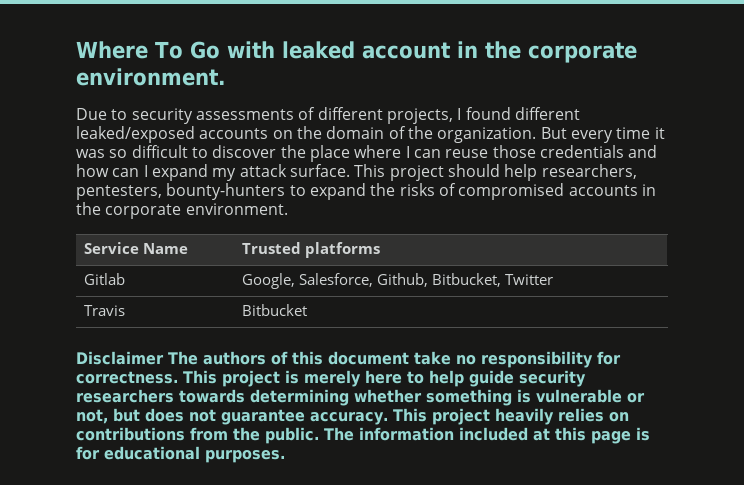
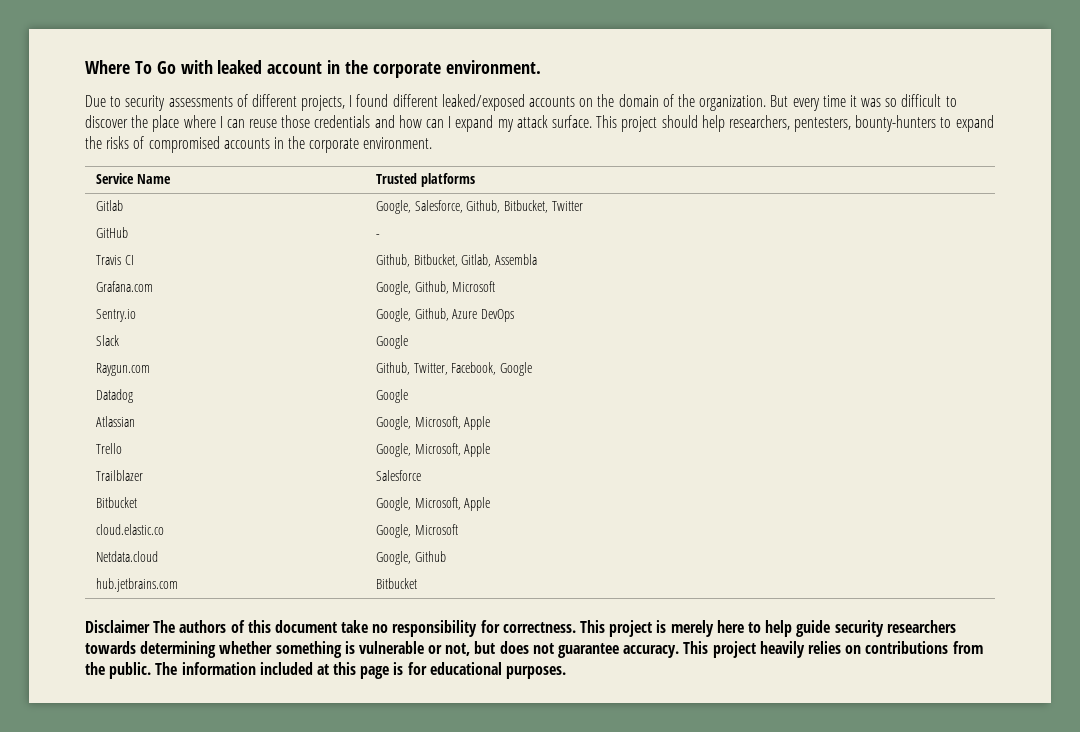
+ GitHub | -
- Travis | Bitbucket
+ Travis CI | Github, Bitbucket, Gitlab, Assembla
+ Grafana.com | Google, Github, Microsoft
+ Sentry.io | Google, Github, Azure DevOps
+ Slack | Google
+ Raygun.com | Github, Twitter, Facebook, Google
+ Datadog | Google
+ Atlassian | Google, Microsoft, Apple
+ Trello | Google, Microsoft, Apple
+ Trailblazer | Salesforce
+ Bitbucket | Google, Microsoft, Apple
+ cloud.elastic.co | Google, Microsoft
+ Netdata.cloud | Google, Github
+ hub.jetbrains.com | Bitbucket

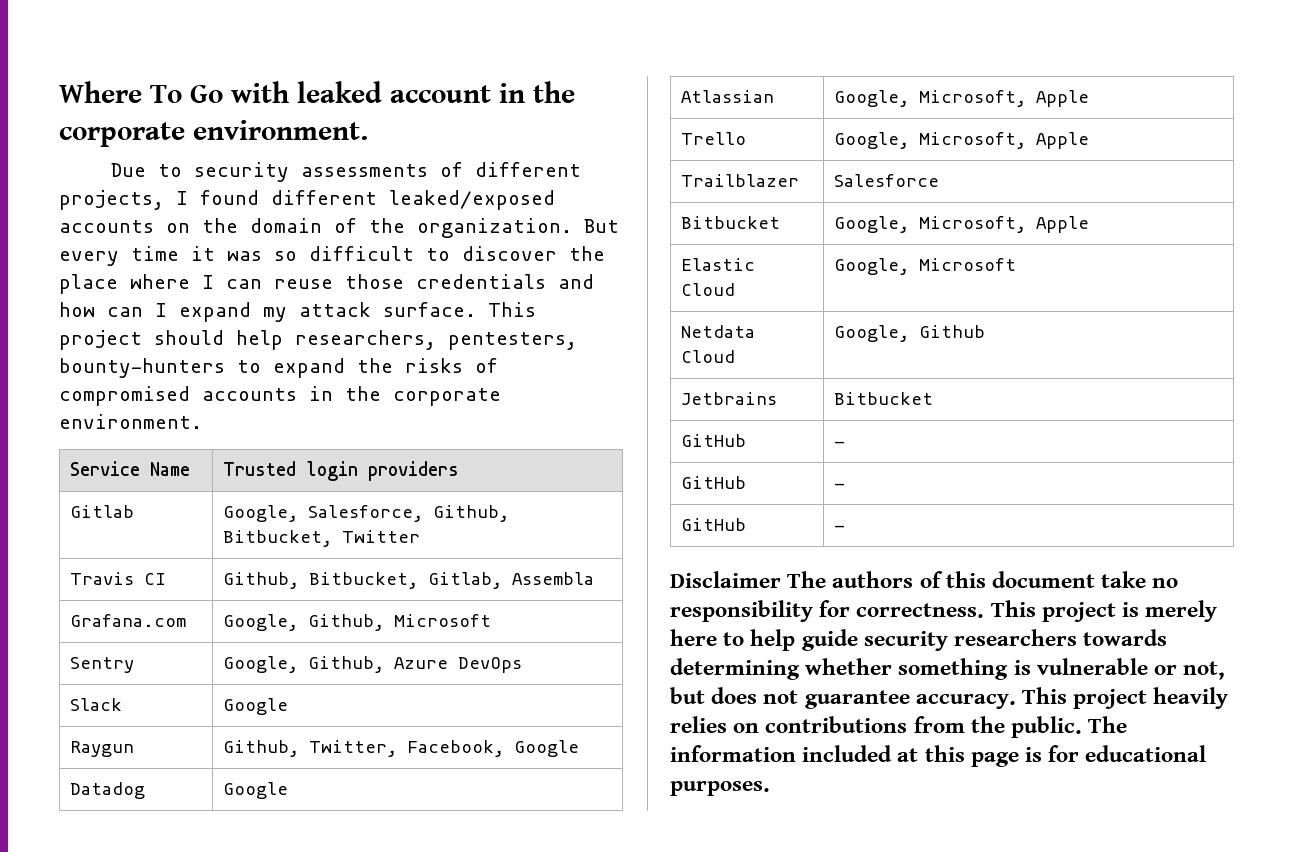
- Service Name | Trusted platforms
+ Service Name | Trusted login providers
- GitHub | -
- Sentry.io | Google, Github, Azure DevOps
+ Sentry | Google, Github, Azure DevOps
- Raygun.com | Github, Twitter, Facebook, Google
+ Raygun | Github, Twitter, Facebook, Google
- cloud.elastic.co | Google, Microsoft
+ Elastic Cloud | Google, Microsoft
- Netdata.cloud | Google, Github
+ Netdata Cloud | Google, Github
- hub.jetbrains.com | Bitbucket
+ Jetbrains | Bitbucket
+ GitHub | -
+ GitHub | -
+ GitHub | -

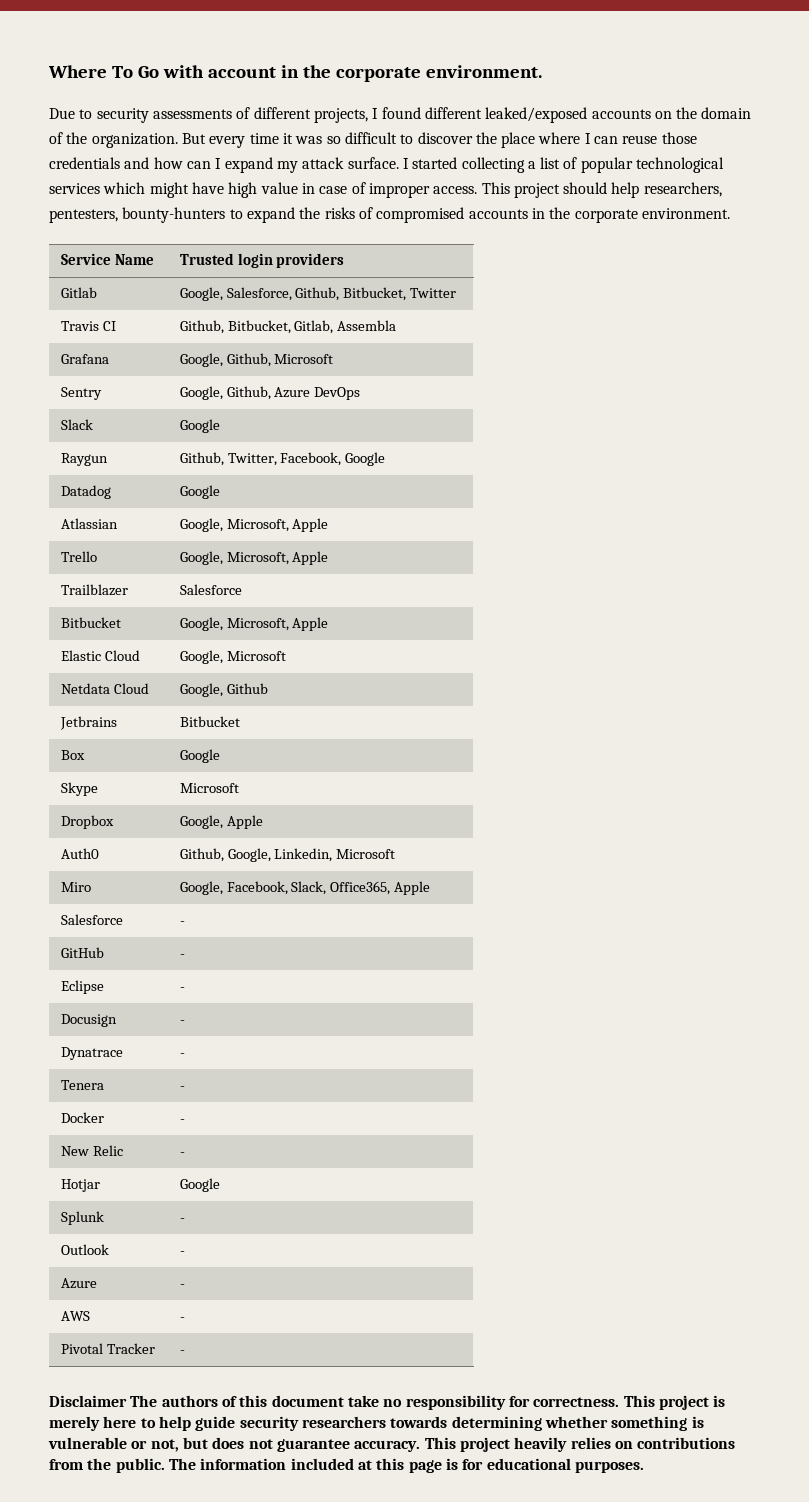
- Where To Go with leaked account in the corporate environment.
+ Where To Go with account in the corporate environment.
+ I started collecting a list of popular technological services which might have high value in case of improper access.
- Grafana.com | Google, Github, Microsoft
+ Grafana | Google, Github, Microsoft
  Jetbrains | Bitbucket
+ Box | Google
+ Skype | Microsoft
+ Dropbox | Google, Apple
+ Auth0 | Github, Google, Linkedin, Microsoft
+ Miro | Google, Facebook, Slack, Office365, Apple
+ Salesforce | -
  GitHub | -
- GitHub | -
- GitHub | -
+ Eclipse | -
+ Docusign | -
+ Dynatrace | -
+ Tenera | -
+ Docker | -
+ New Relic | -
+ Hotjar | Google
+ Splunk | -
+ Outlook | -
+ Azure | -
+ AWS | -
+ Pivotal Tracker | -

